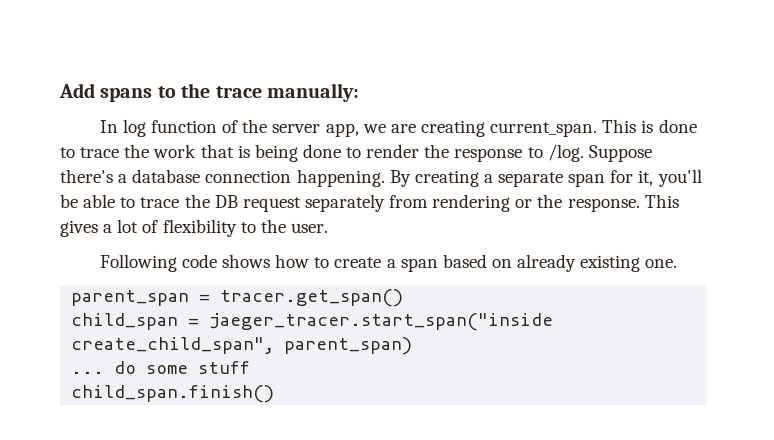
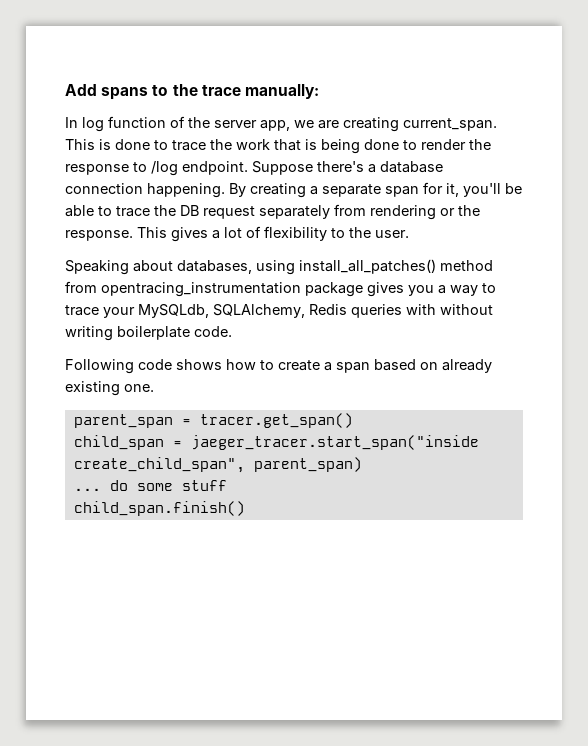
- This is done to trace the work that is being done to render the response to /log.
+ This is done to trace the work that is being done to render the response to /log endpoint.
+ Speaking about databases, using install_all_patches() method from opentracing_instrumentation package gives you a way to trace your MySQLdb, SQLAlchemy, Redis queries with without writing boilerplate code.

